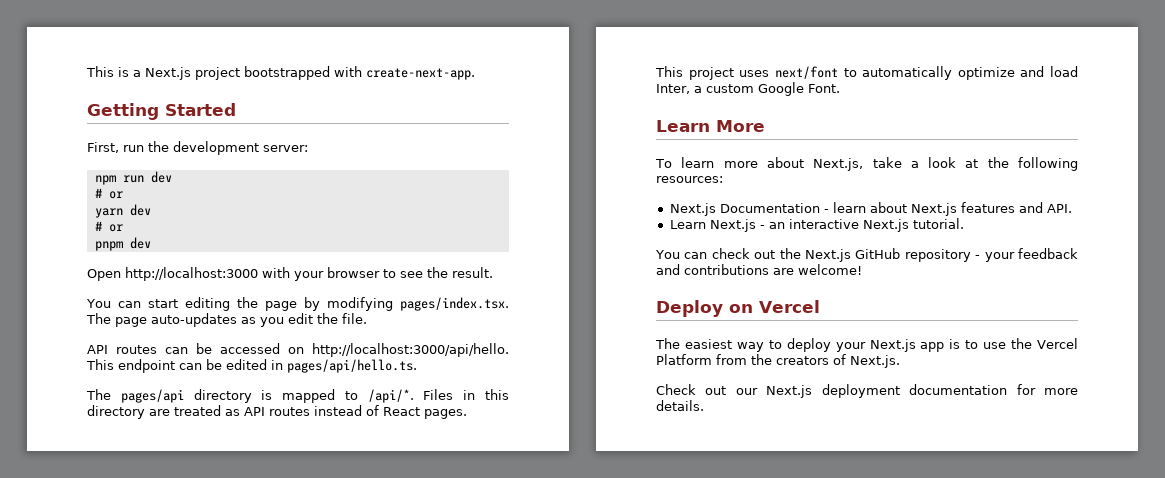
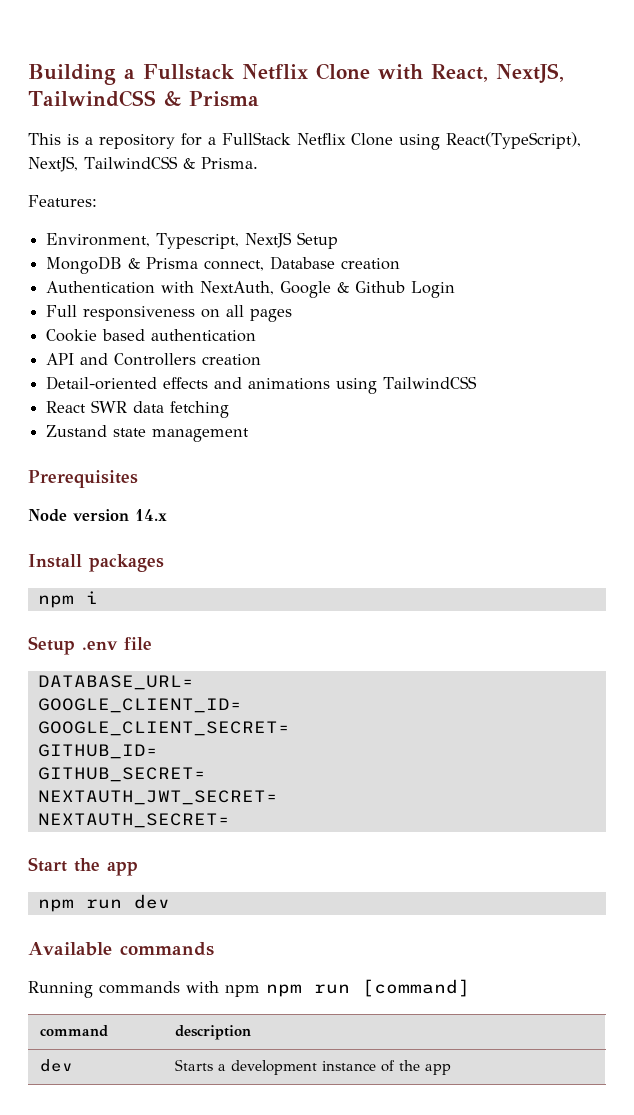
- This is a Next.js project bootstrapped with create-next-app.
- Getting Started
- First, run the development server:
+ Building a Fullstack Netflix Clone with React, NextJS, TailwindCSS & Prisma
+ This is a repository for a FullStack Netflix Clone using React(TypeScript), NextJS, TailwindCSS & Prisma.
+ Features:
+ Environment, Typescript, NextJS Setup
+ MongoDB & Prisma connect, Database creation
+ Authentication with NextAuth, Google & Github Login
+ Full responsiveness on all pages
+ Cookie based authentication
+ API and Controllers creation
+ Detail-oriented effects and animations using TailwindCSS
+ React SWR data fetching
+ Zustand state management
+ Prerequisites
+ Node version 14.x
+ Install packages
+ npm i
+ Setup .env file
+ DATABASE_URL=
+ GOOGLE_CLIENT_ID=
+ GOOGLE_CLIENT_SECRET=
+ GITHUB_ID=
+ GITHUB_SECRET=
+ NEXTAUTH_JWT_SECRET=
+ NEXTAUTH_SECRET=
+ Start the app
  npm run dev
- # or
- yarn dev
- # or
- pnpm dev
- Open http://localhost:3000 with your browser to see the result.
- You can start editing the page by modifying pages/index.tsx. The page auto-updates as you edit the file.
- API routes can be accessed on http://localhost:3000/api/hello. This endpoint can be edited in pages/api/hello.ts.
- The pages/api directory is mapped to /api/*. Files in this directory are treated as API routes instead of React pages.
- This project uses next/font to automatically optimize and load Inter, a custom Google Font.
- Learn More
- To learn more about Next.js, take a look at the following resources:
- Next.js Documentation - learn about Next.js features and API.
- Learn Next.js - an interactive Next.js tutorial.
- You can check out the Next.js GitHub repository - your feedback and contributions are welcome!
- Deploy on Vercel
- The easiest way to deploy your Next.js app is to use the Vercel Platform from the creators of Next.js.
- Check out our Next.js deployment documentation for more details.
+ Available commands
+ Running commands with npm npm run [command]
+ command | description
+ dev | Starts a development instance of the app

